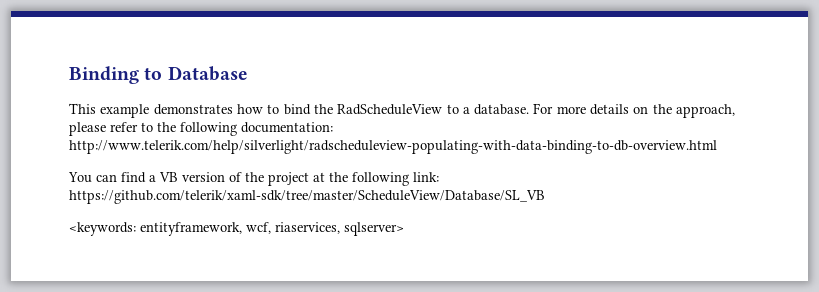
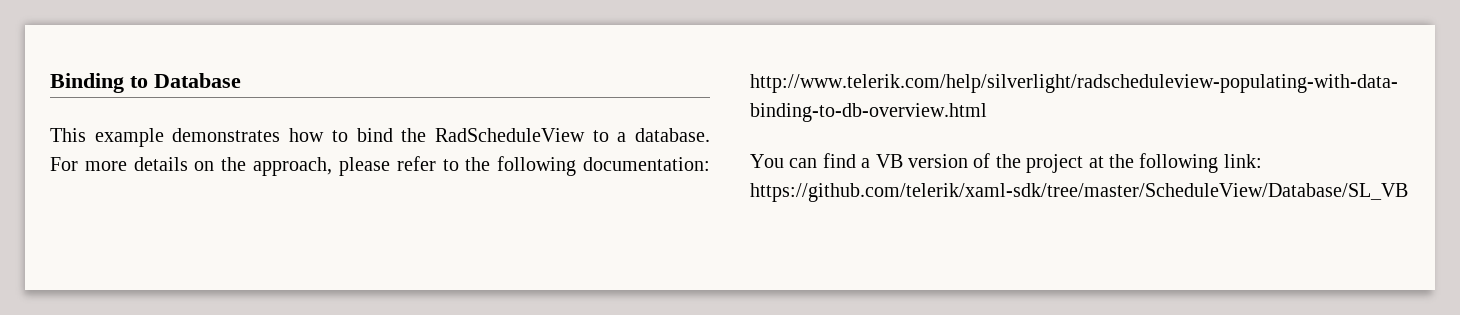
- <keywords: entityframework, wcf, riaservices, sqlserver>

